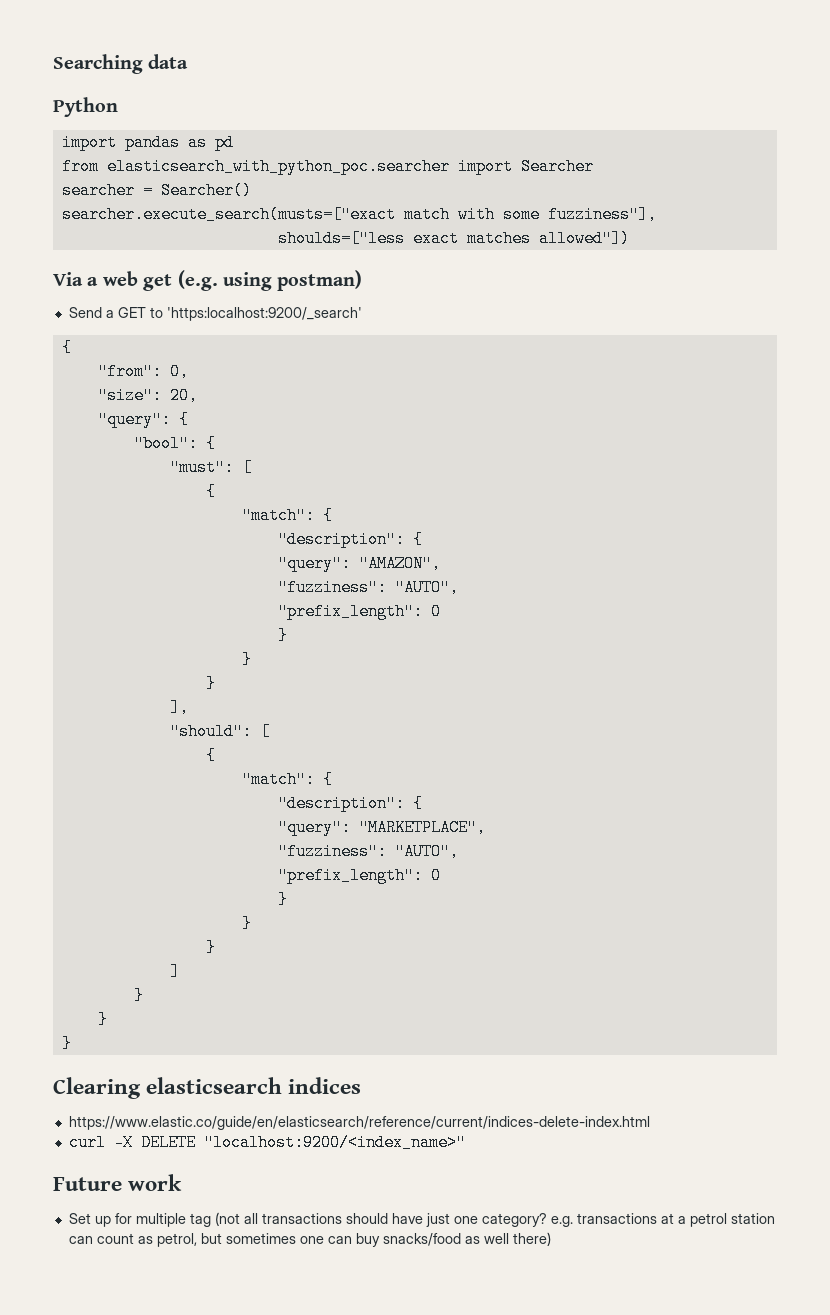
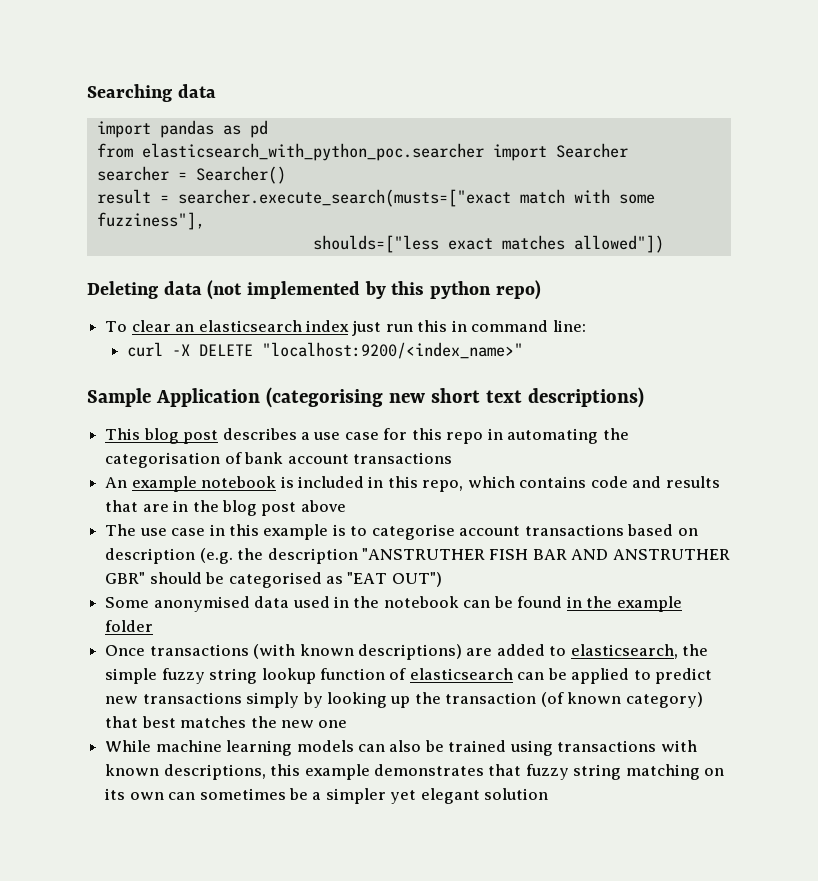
- Python
- searcher.execute_search(musts=["exact match with some fuzziness"],
+ result = searcher.execute_search(musts=["exact match with some fuzziness"],
- Via a web get (e.g. using postman)
- Send a GET to 'https:localhost:9200/_search'
- {
- "from": 0,
- "size": 20,
- "query": {
- "bool": {
- "must": [
- {
- "match": {
- "description": {
- "query": "AMAZON",
- "fuzziness": "AUTO",
- "prefix_length": 0
- }
- }
- }
- ],
- "should": [
- {
- "match": {
- "description": {
- "query": "MARKETPLACE",
- "fuzziness": "AUTO",
- "prefix_length": 0
- }
- }
- }
- ]
- }
- }
- }
- Clearing elasticsearch indices
- https://www.elastic.co/guide/en/elasticsearch/reference/current/indices-delete-index.html
+ Deleting data (not implemented by this python repo)
+ To clear an elasticsearch index just run this in command line:
  curl -X DELETE "localhost:9200/<index_name>"
- Future work
- Set up for multiple tag (not all transactions should have just one category? e.g. transactions at a petrol station can count as petrol, but sometimes one can buy snacks/food as well there)
+ Sample Application (categorising new short text descriptions)
+ This blog post describes a use case for this repo in automating the categorisation of bank account transactions
+ An example notebook is included in this repo, which contains code and results that are in the blog post above
+ The use case in this example is to categorise account transactions based on description (e.g. the description "ANSTRUTHER FISH BAR AND ANSTRUTHER GBR" should be categorised as "EAT OUT")
+ Some anonymised data used in the notebook can be found in the example folder
+ Once transactions (with known descriptions) are added to elasticsearch, the simple fuzzy string lookup function of elasticsearch can be applied to predict new transactions simply by looking up the transaction (of known category) that best matches the new one
+ While machine learning models can also be trained using transactions with known descriptions, this example demonstrates that fuzzy string matching on its own can sometimes be a simpler yet elegant solution

